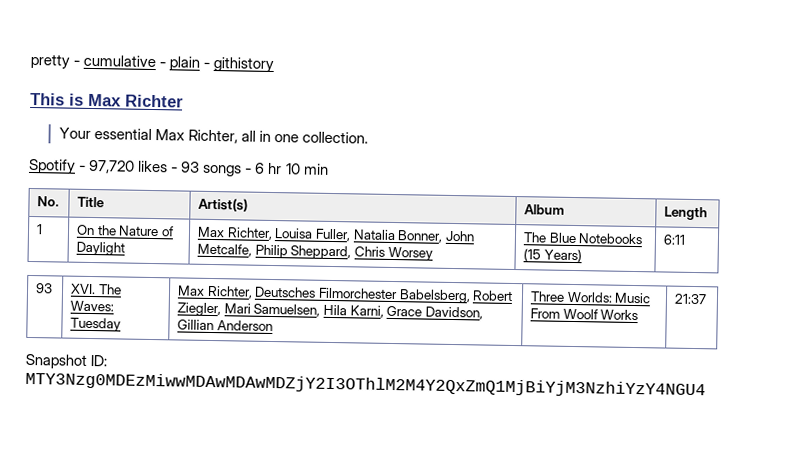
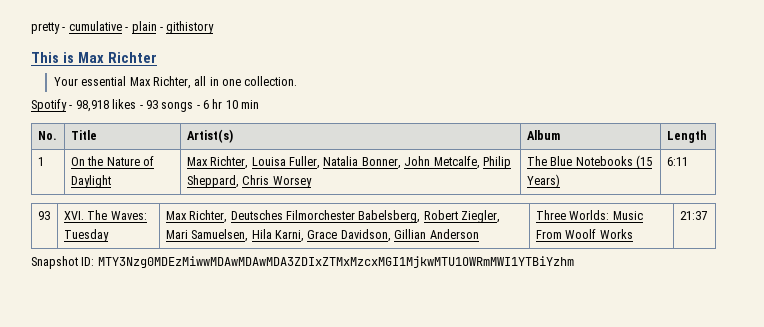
- Spotify - 97,720 likes - 93 songs - 6 hr 10 min
+ Spotify - 98,918 likes - 93 songs - 6 hr 10 min
- Snapshot ID: MTY3Nzg0MDEzMiwwMDAwMDAwMDZjY2I3OThlM2M4Y2QxZmQ1MjBiYjM3NzhiYzY4NGU4
+ Snapshot ID: MTY3Nzg0MDEzMiwwMDAwMDAwMDA3ZDIxZTMxMzcxMGI1MjkwMTU1OWRmMWI1YTBiYzhm

